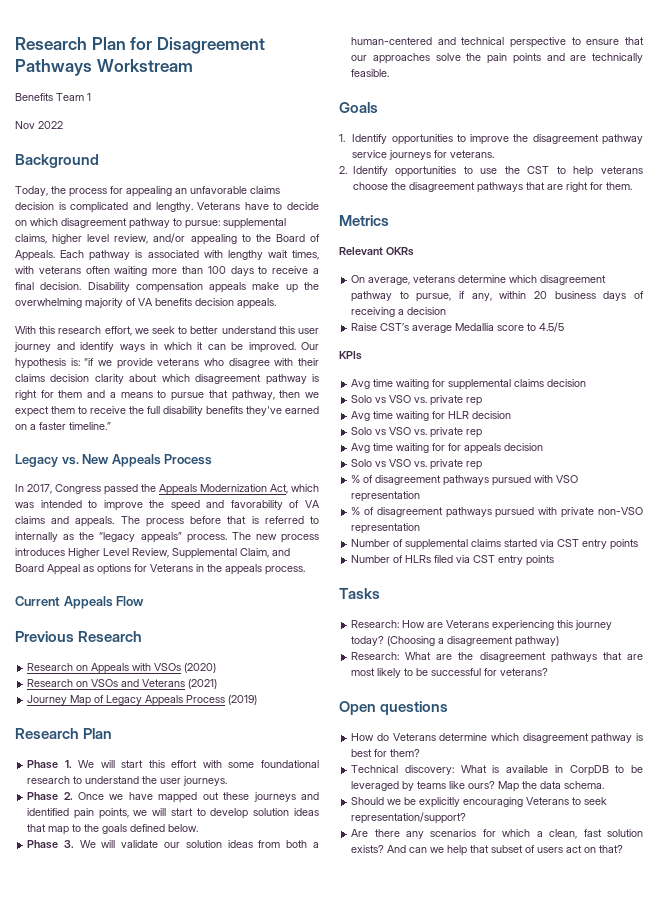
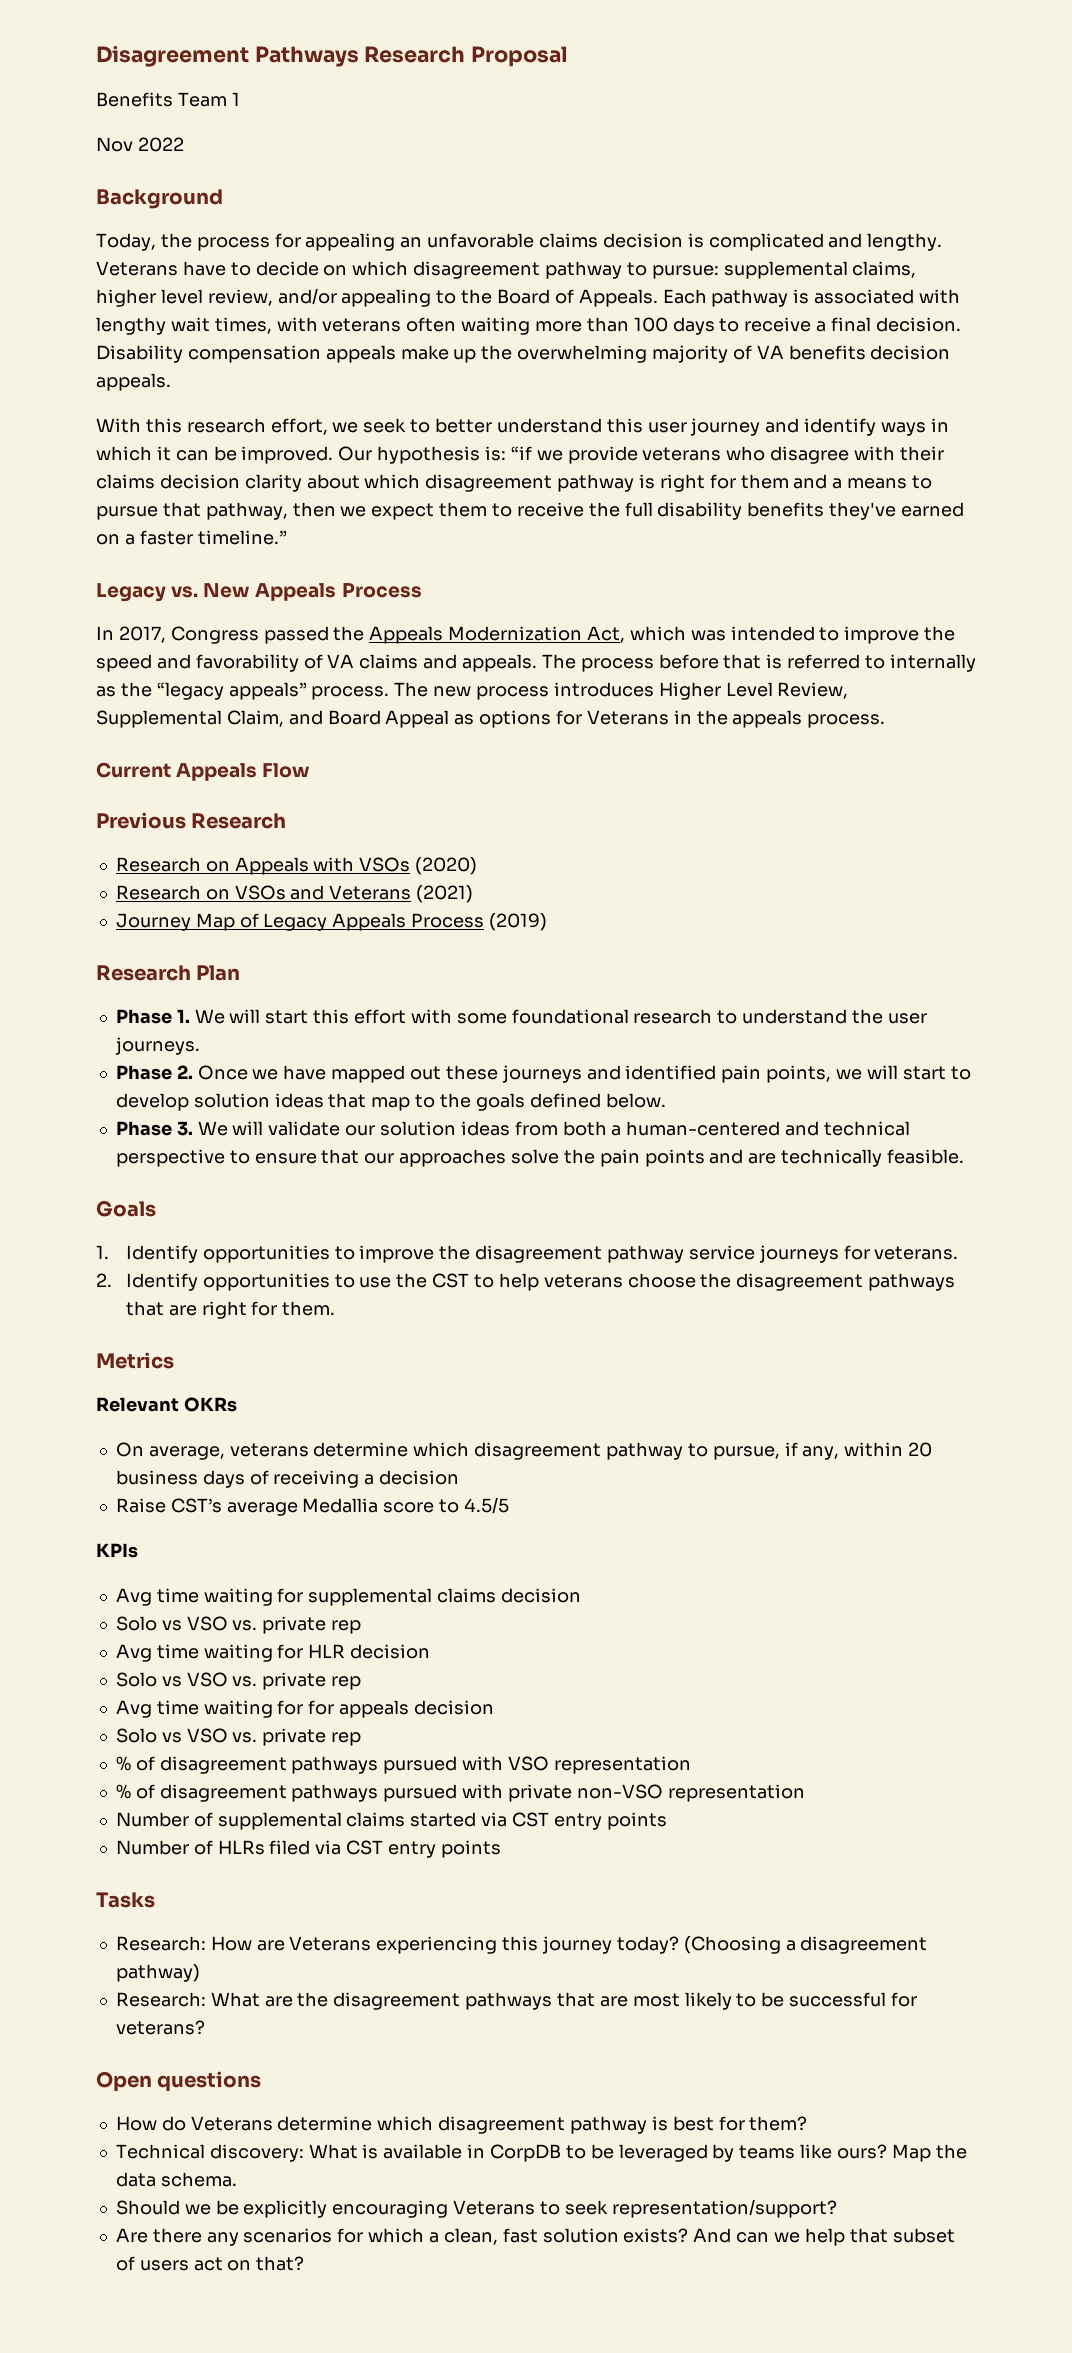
- Research Plan for Disagreement Pathways Workstream
+ Disagreement Pathways Research Proposal

